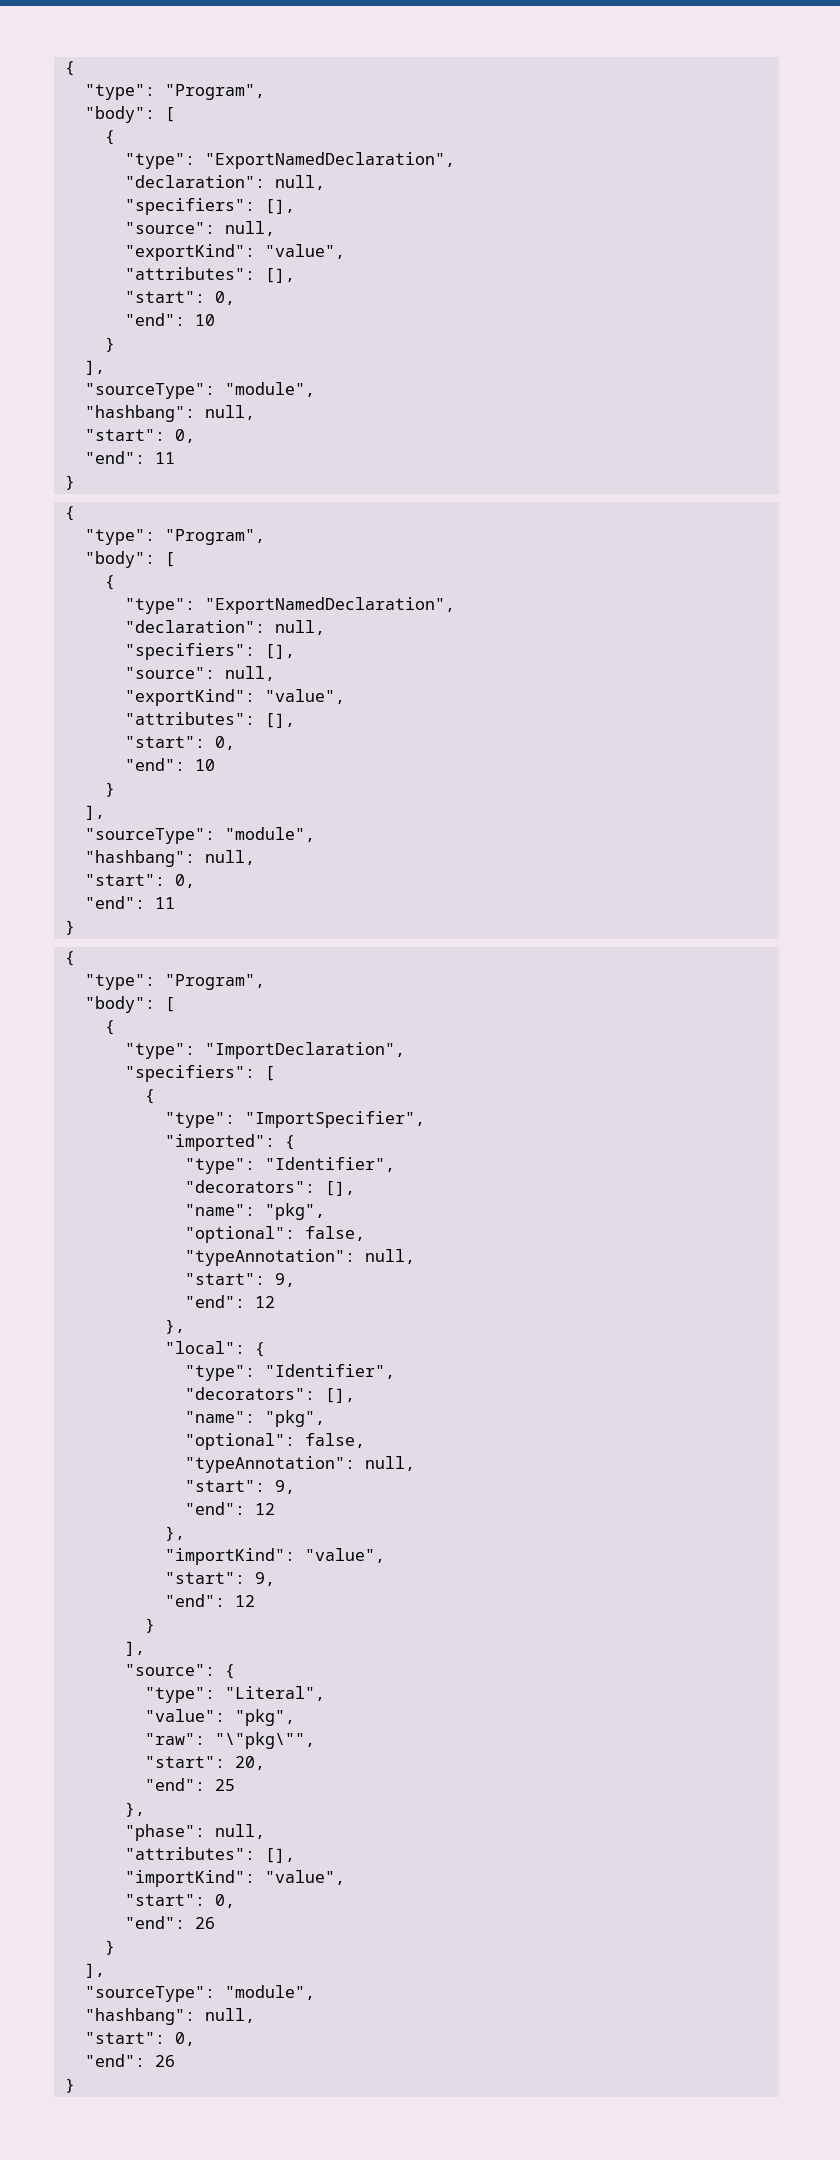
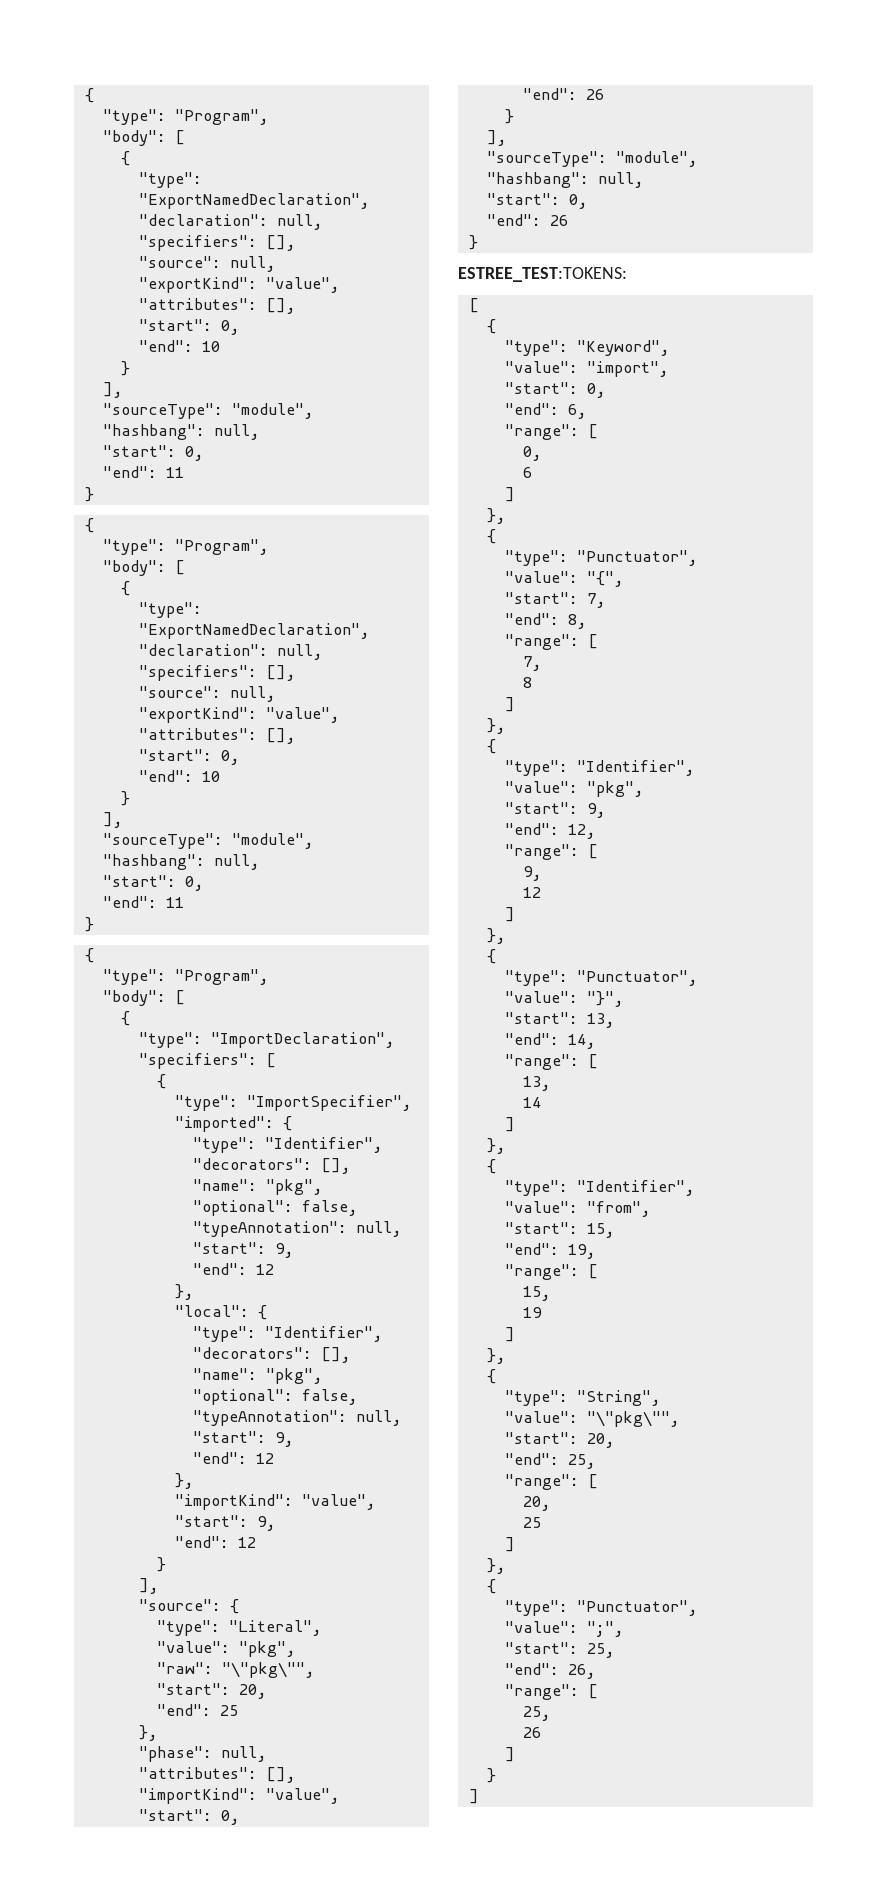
+ ESTREE_TEST:TOKENS:
+ [
+ {
+ "type": "Keyword",
+ "value": "import",
+ "start": 0,
+ "end": 6,
+ "range": [
+ 0,
+ 6
+ ]
+ },
+ {
+ "type": "Punctuator",
+ "value": "{",
+ "start": 7,
+ "end": 8,
+ "range": [
+ 7,
+ 8
+ ]
+ },
+ {
+ "type": "Identifier",
+ "value": "pkg",
+ "start": 9,
+ "end": 12,
+ "range": [
+ 9,
+ 12
+ ]
+ },
+ {
+ "type": "Punctuator",
+ "value": "}",
+ "start": 13,
+ "end": 14,
+ "range": [
+ 13,
+ 14
+ ]
+ },
+ {
+ "type": "Identifier",
+ "value": "from",
+ "start": 15,
+ "end": 19,
+ "range": [
+ 15,
+ 19
+ ]
+ },
+ {
+ "type": "String",
+ "value": "\"pkg\"",
+ "start": 20,
+ "end": 25,
+ "range": [
+ 20,
+ 25
+ ]
+ },
+ {
+ "type": "Punctuator",
+ "value": ";",
+ "start": 25,
+ "end": 26,
+ "range": [
+ 25,
+ 26
+ ]
+ }
+ ]

